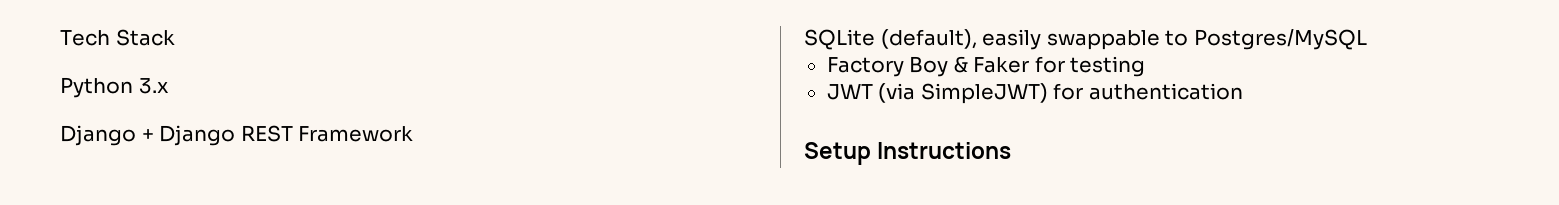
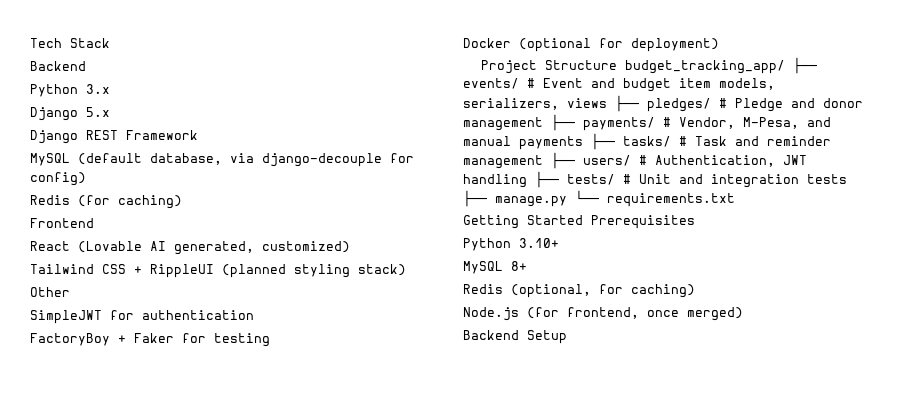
  Tech Stack
+ Backend
- Django + Django REST Framework
+ Django 5.x
+ Django REST Framework
- SQLite (default), easily swappable to Postgres/MySQL
- Factory Boy & Faker for testing
- JWT (via SimpleJWT) for authentication
- Setup Instructions
+ MySQL (default database, via django-decouple for config)
+ Redis (for caching)
+ Frontend
+ React (Lovable AI generated, customized)
+ Tailwind CSS + RippleUI (planned styling stack)
+ Other
+ SimpleJWT for authentication
+ FactoryBoy + Faker for testing
+ Docker (optional for deployment)
+ Project Structure budget_tracking_app/ ├── events/ # Event and budget item models, serializers, views ├── pledges/ # Pledge and donor management ├── payments/ # Vendor, M-Pesa, and manual payments ├── tasks/ # Task and reminder management ├── users/ # Authentication, JWT handling ├── tests/ # Unit and integration tests ├── manage.py └── requirements.txt
+ Getting Started Prerequisites
+ Python 3.10+
+ MySQL 8+
+ Redis (optional, for caching)
+ Node.js (for frontend, once merged)
+ Backend Setup

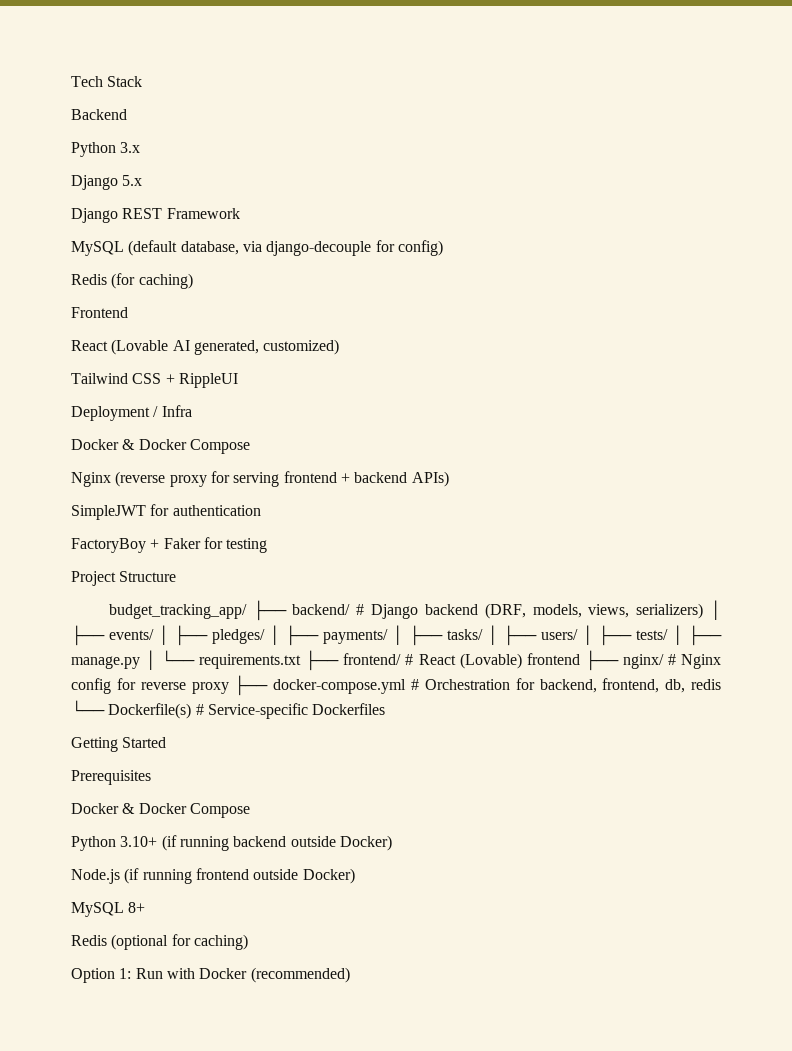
- Tailwind CSS + RippleUI (planned styling stack)
- Other
+ Tailwind CSS + RippleUI
+ Deployment / Infra
+ Docker & Docker Compose
+ Nginx (reverse proxy for serving frontend + backend APIs)
- Docker (optional for deployment)
- Project Structure budget_tracking_app/ ├── events/ # Event and budget item models, serializers, views ├── pledges/ # Pledge and donor management ├── payments/ # Vendor, M-Pesa, and manual payments ├── tasks/ # Task and reminder management ├── users/ # Authentication, JWT handling ├── tests/ # Unit and integration tests ├── manage.py └── requirements.txt
+ Project Structure
+ budget_tracking_app/ ├── backend/ # Django backend (DRF, models, views, serializers) │ ├── events/ │ ├── pledges/ │ ├── payments/ │ ├── tasks/ │ ├── users/ │ ├── tests/ │ ├── manage.py │ └── requirements.txt ├── frontend/ # React (Lovable) frontend ├── nginx/ # Nginx config for reverse proxy ├── docker-compose.yml # Orchestration for backend, frontend, db, redis └── Dockerfile(s) # Service-specific Dockerfiles
- Getting Started Prerequisites
- Python 3.10+
+ Getting Started
+ Prerequisites
+ Docker & Docker Compose
+ Python 3.10+ (if running backend outside Docker)
+ Node.js (if running frontend outside Docker)
- Redis (optional, for caching)
+ Redis (optional for caching)
- Node.js (for frontend, once merged)
- Backend Setup
+ Option 1: Run with Docker (recommended)

